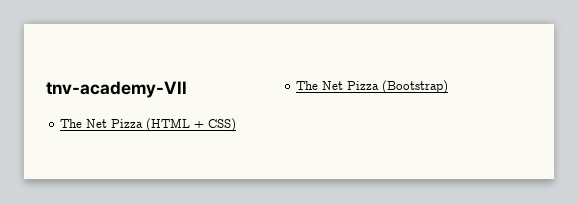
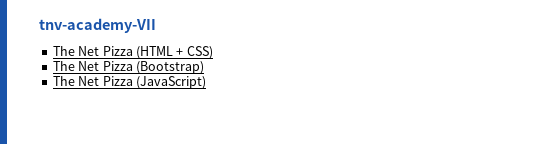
+ The Net Pizza (JavaScript)

